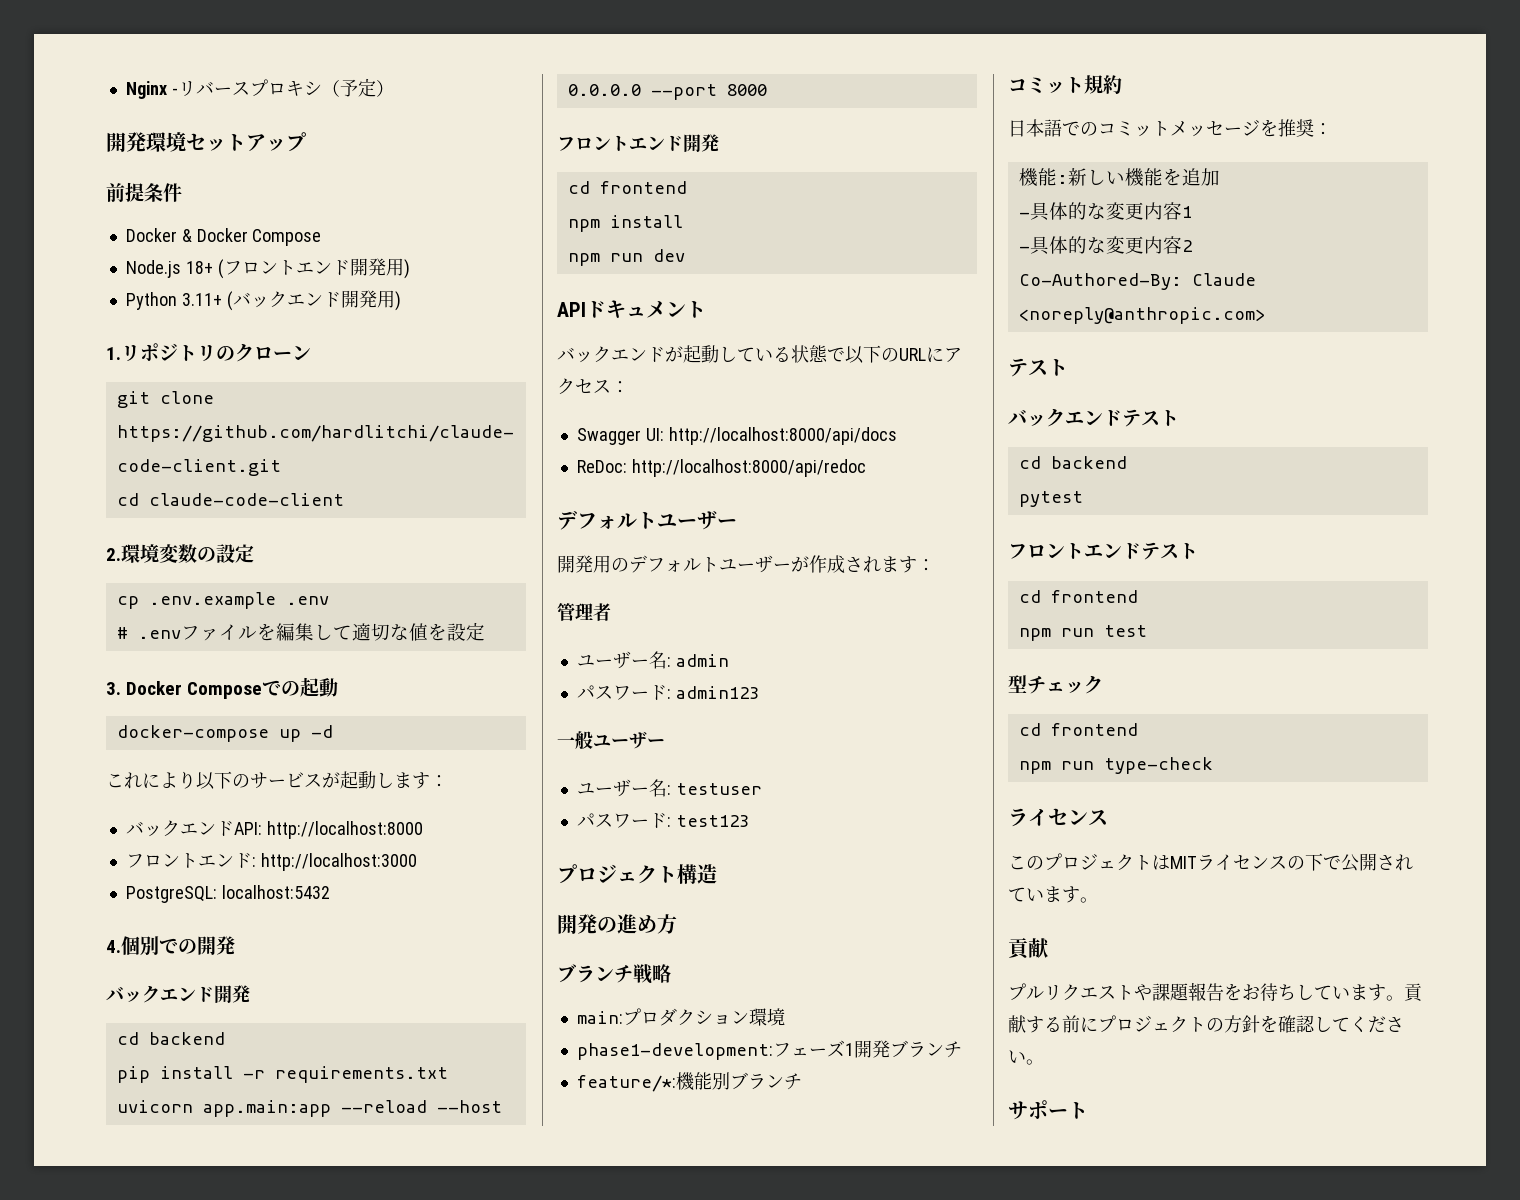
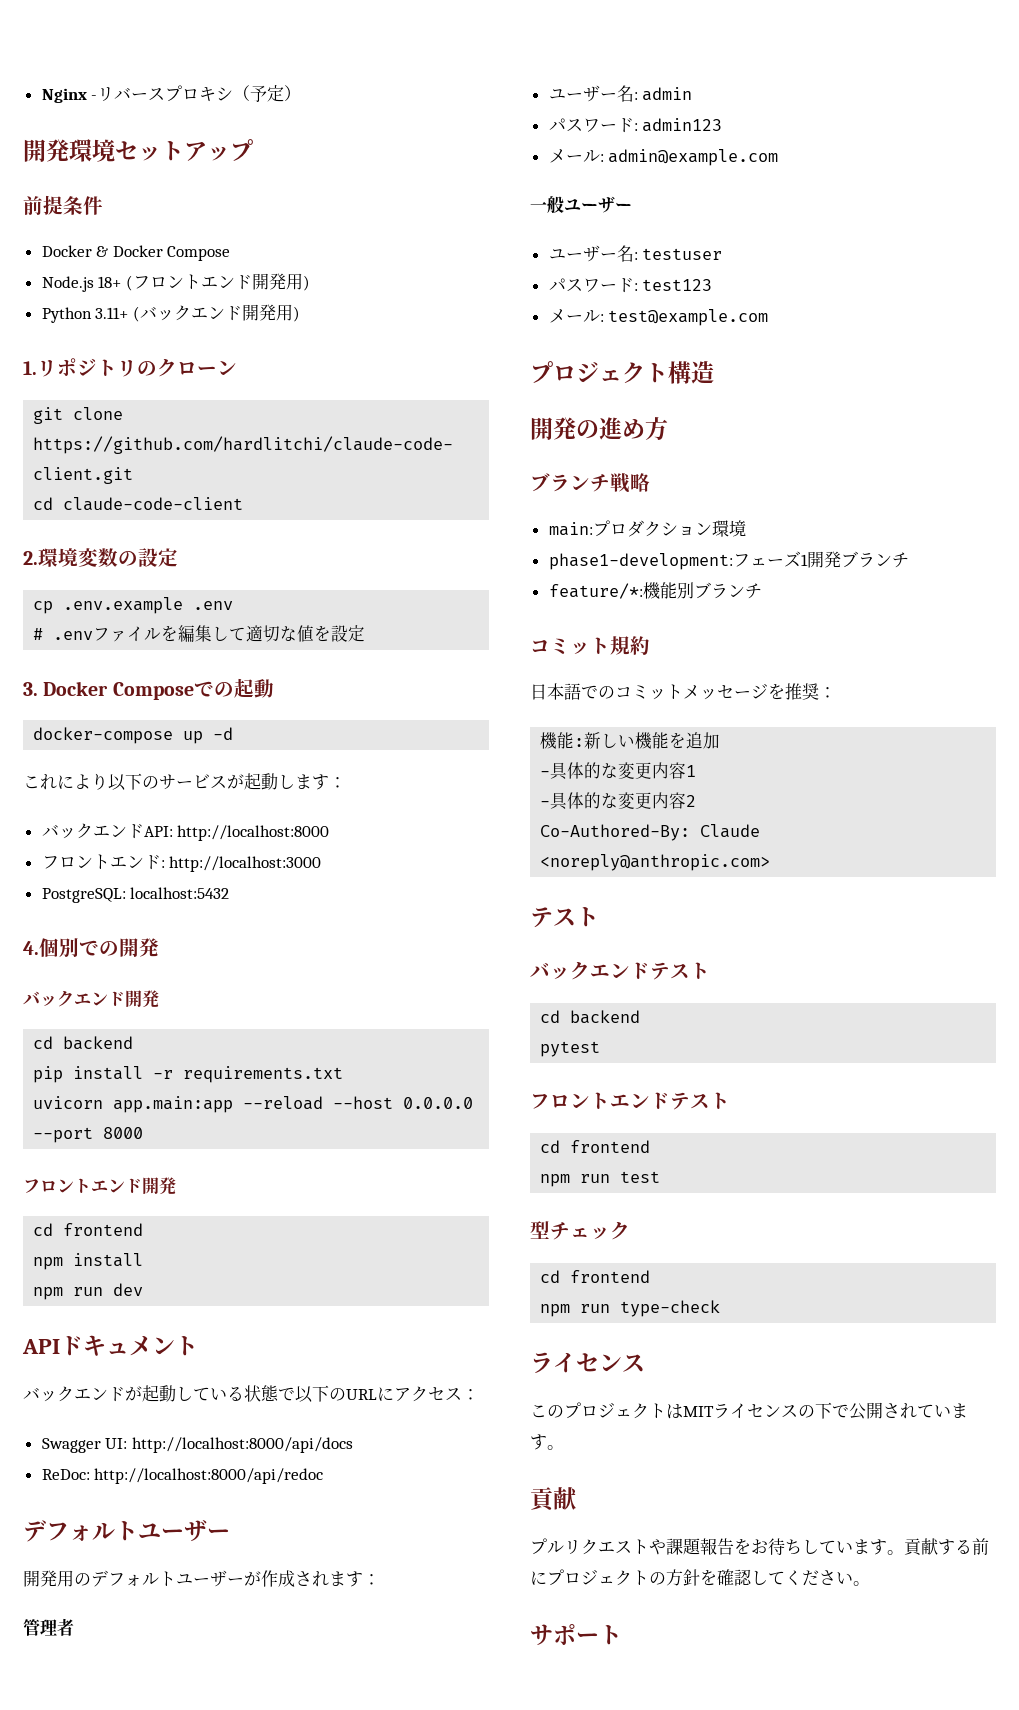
+ メール: admin@example.com
+ メール: test@example.com

